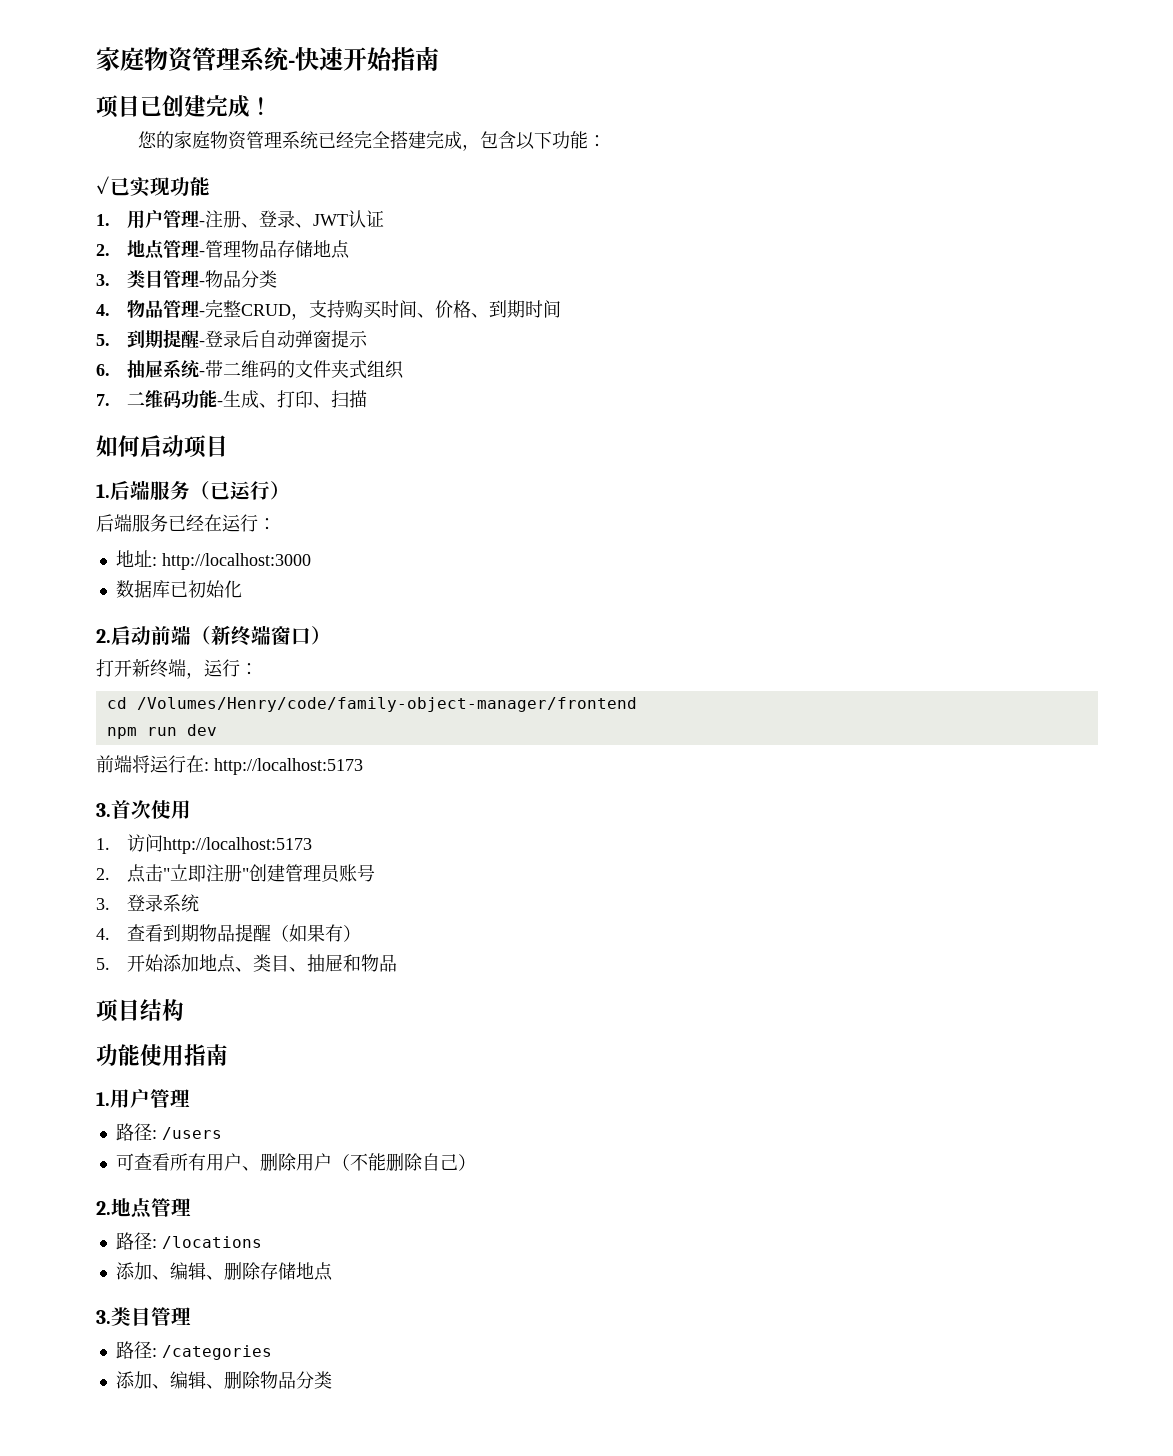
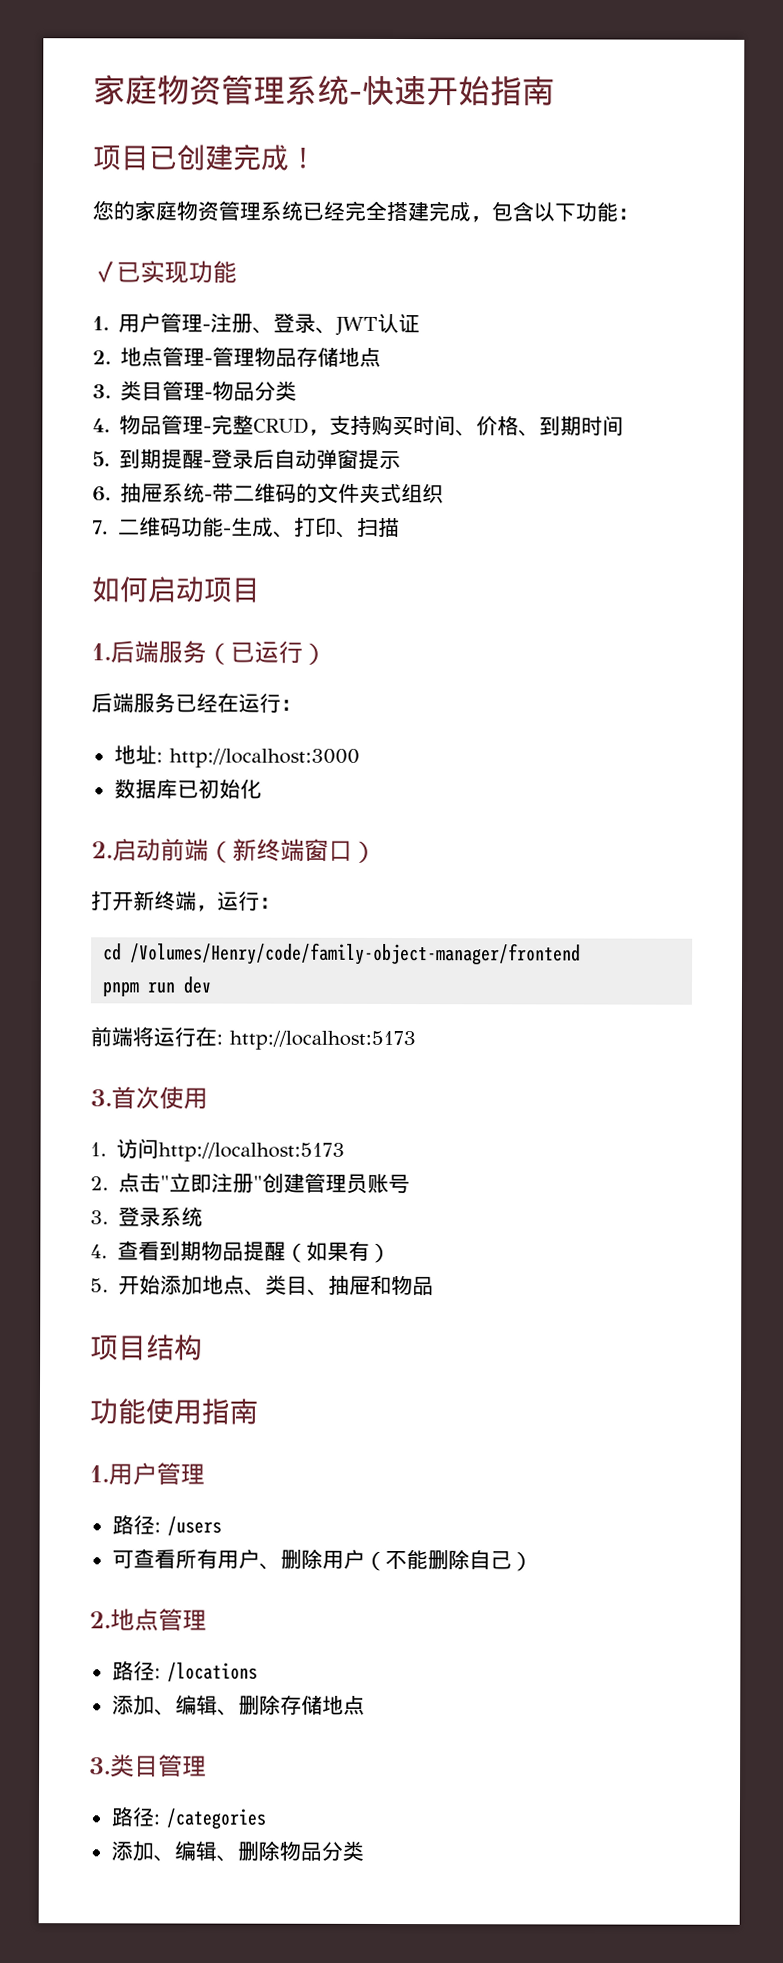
- npm run dev
+ pnpm run dev

